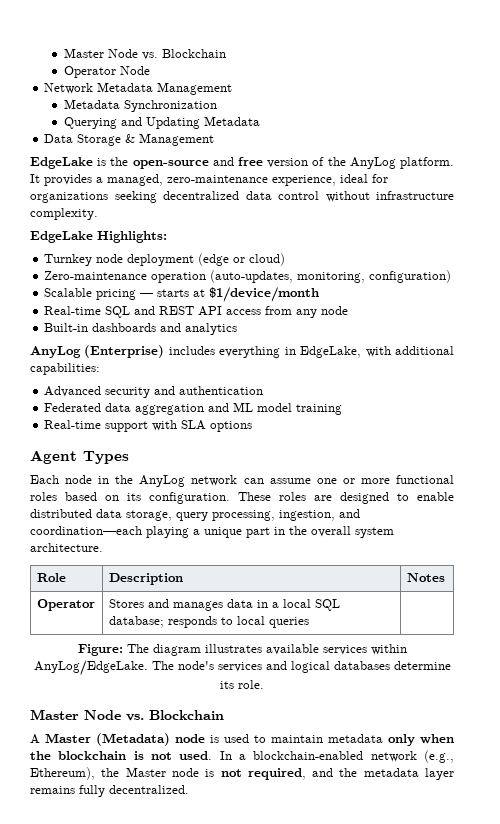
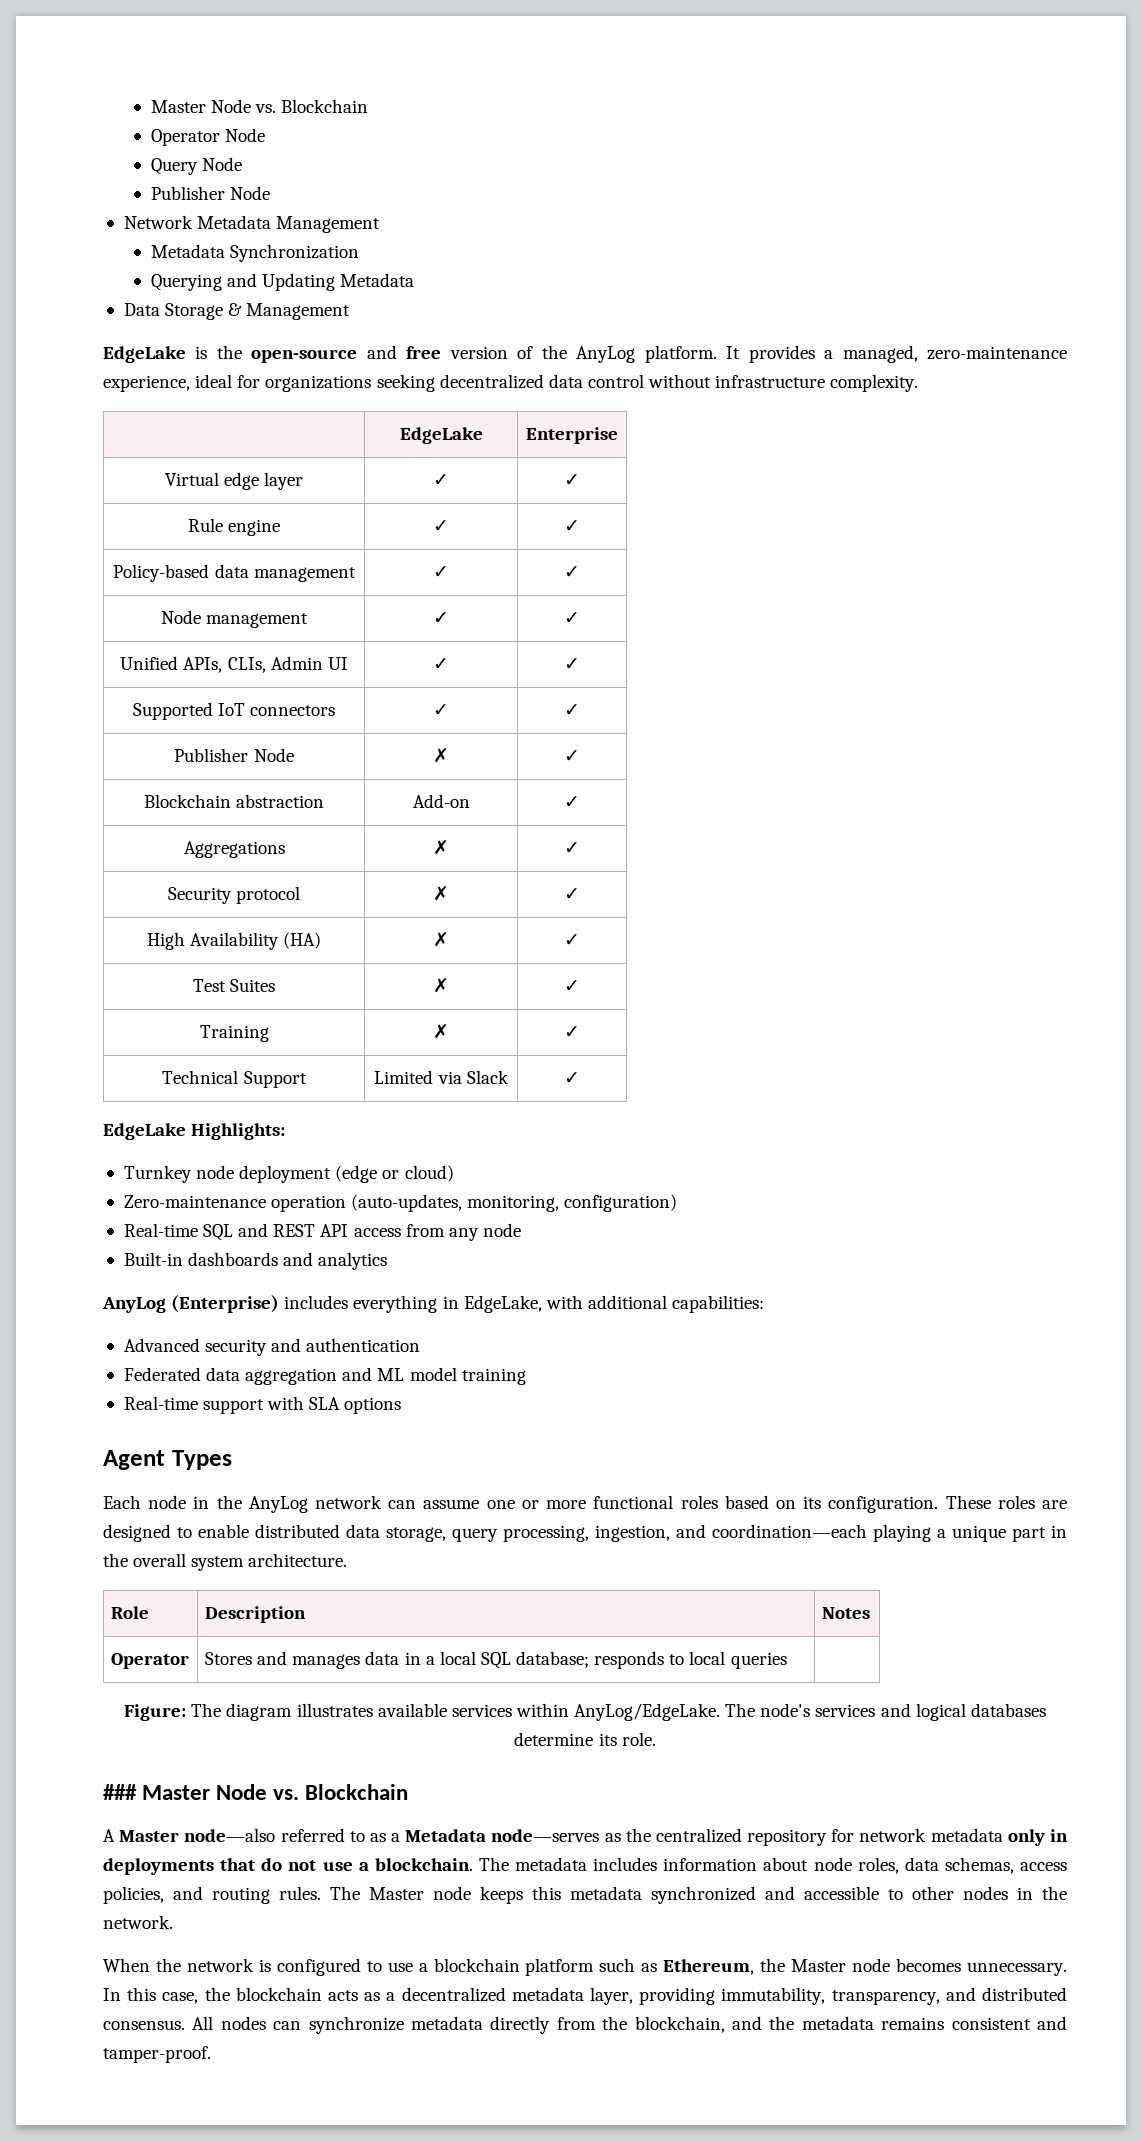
+ Query Node
+ Publisher Node
+ | EdgeLake | Enterprise
+ Virtual edge layer | ✓ | ✓
+ Rule engine | ✓ | ✓
+ Policy-based data management | ✓ | ✓
+ Node management | ✓ | ✓
+ Unified APIs, CLIs, Admin UI | ✓ | ✓
+ Supported IoT connectors | ✓ | ✓
+ Publisher Node | ✗ | ✓
+ Blockchain abstraction | Add-on | ✓
+ Aggregations | ✗ | ✓
+ Security protocol | ✗ | ✓
+ High Availability (HA) | ✗ | ✓
+ Test Suites | ✗ | ✓
+ Training | ✗ | ✓
+ Technical Support | Limited via Slack | ✓
- Scalable pricing — starts at $1/device/month
  The node's services and logical databases determine its role.
- Master Node vs. Blockchain
+ ### Master Node vs. Blockchain
- A Master (Metadata) node is used to maintain metadata only when the blockchain is not used. In a blockchain-enabled network (e.g., Ethereum), the Master node is not required, and the metadata layer remains fully decentralized.
+ A Master node—also referred to as a Metadata node—serves as the centralized repository for network metadata only in deployments that do not use a blockchain. The metadata includes information about node roles, data schemas, access policies, and routing rules. The Master node keeps this metadata synchronized and accessible to other nodes in the network.
+ When the network is configured to use a blockchain platform such as Ethereum, the Master node becomes unnecessary. In this case, the blockchain acts as a decentralized metadata layer, providing immutability, transparency, and distributed consensus. All nodes can synchronize metadata directly from the blockchain, and the metadata remains consistent and tamper-proof.

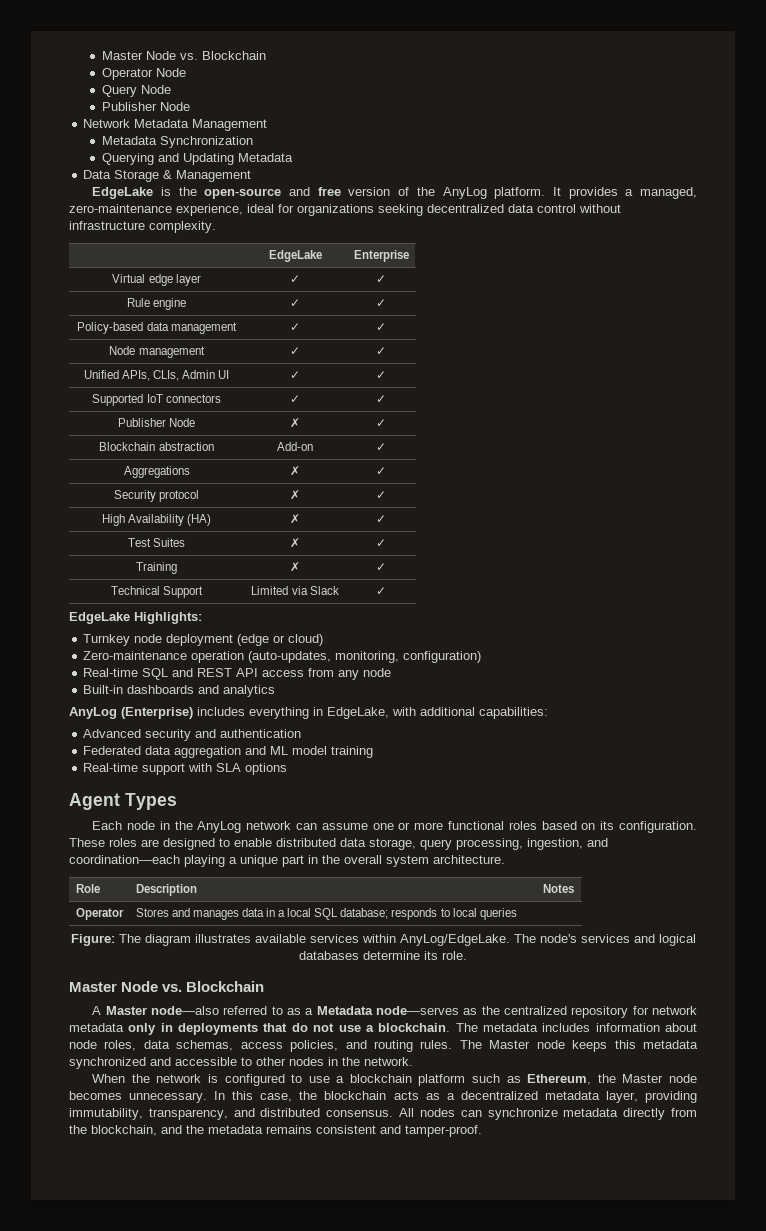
  The node's services and logical databases determine its role.
- ### Master Node vs. Blockchain
+ Master Node vs. Blockchain

